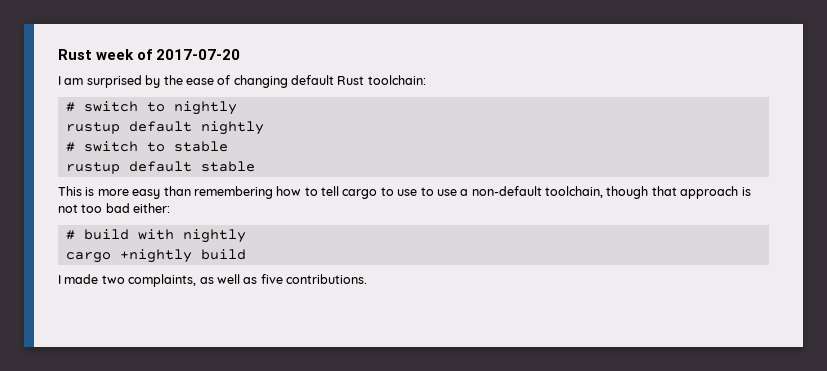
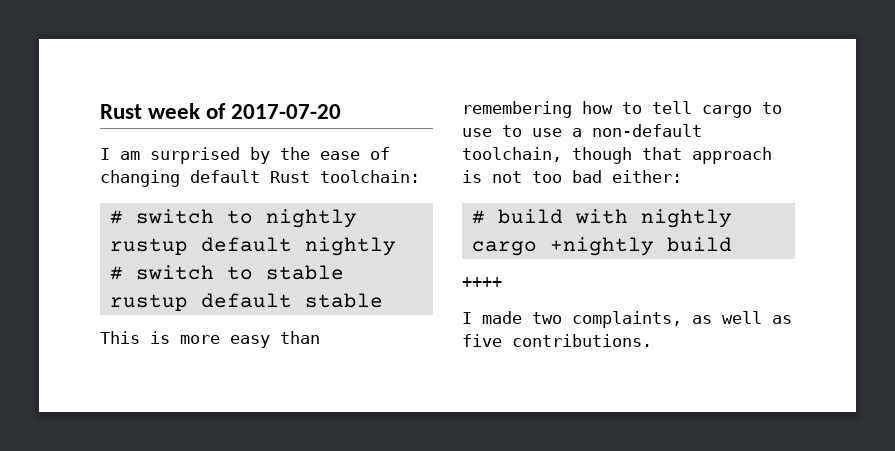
+ ++++

